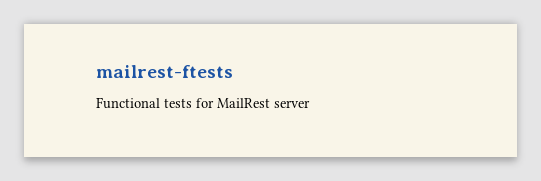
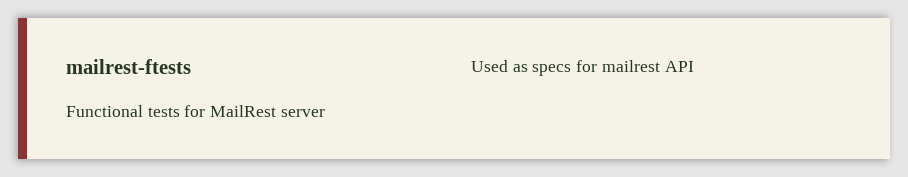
+ Used as specs for mailrest API

